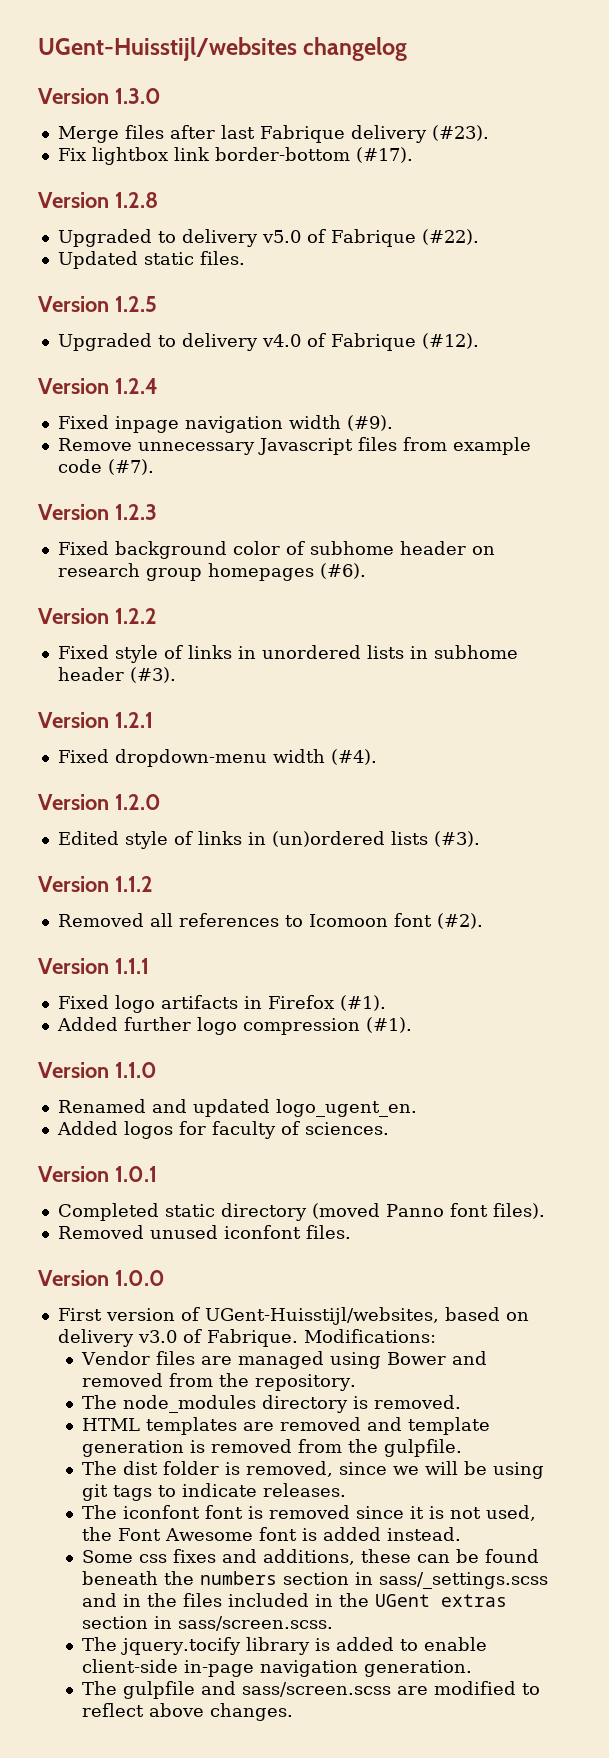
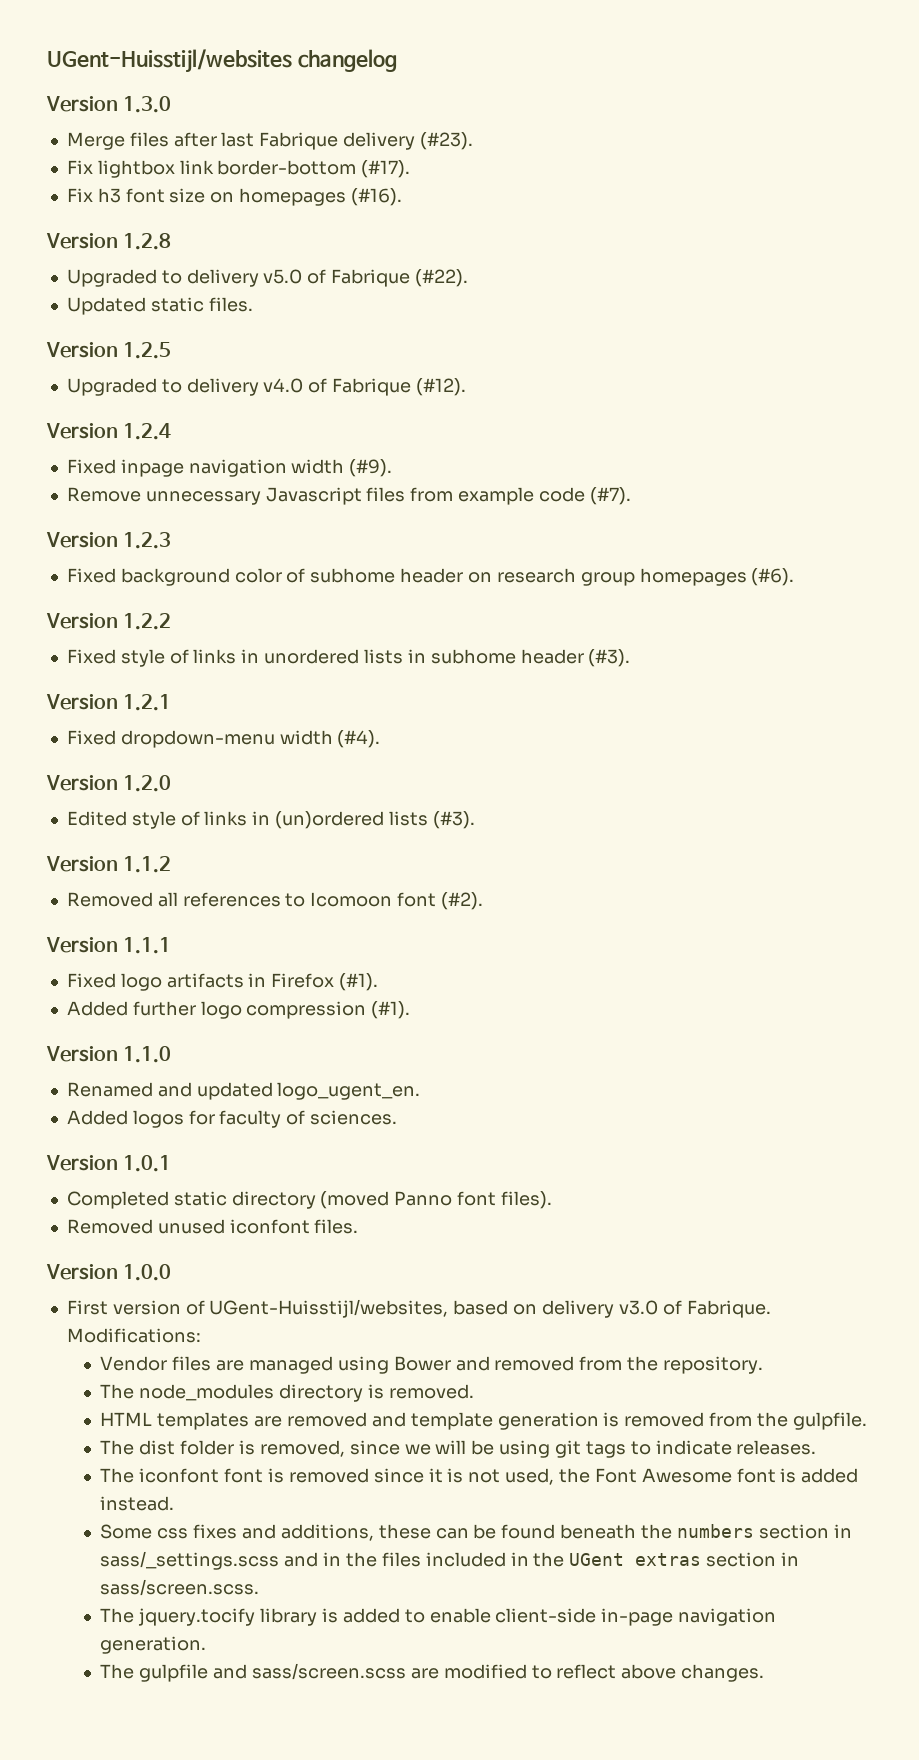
+ Fix h3 font size on homepages (#16).

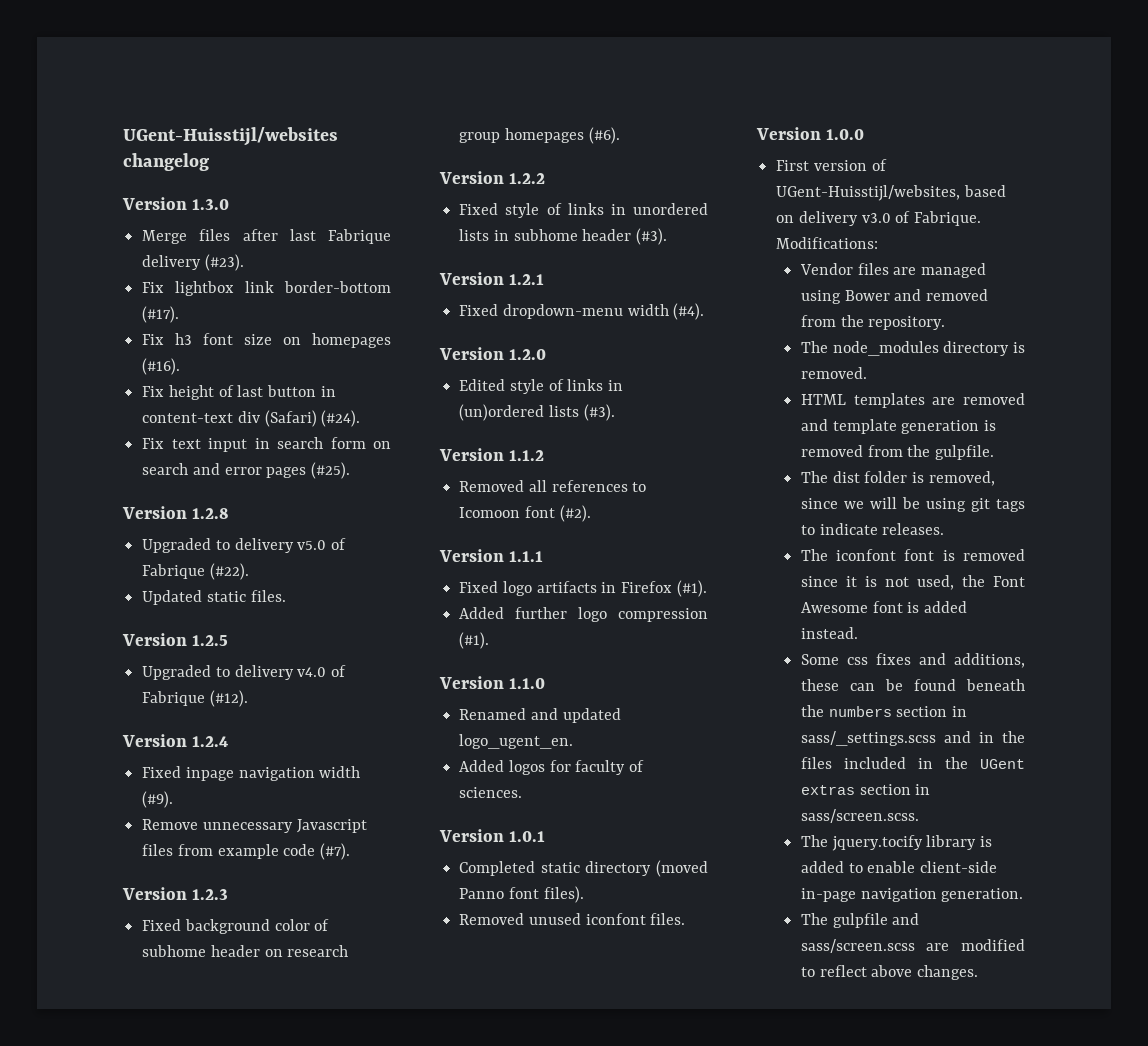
+ Fix height of last button in content-text div (Safari) (#24).
+ Fix text input in search form on search and error pages (#25).

